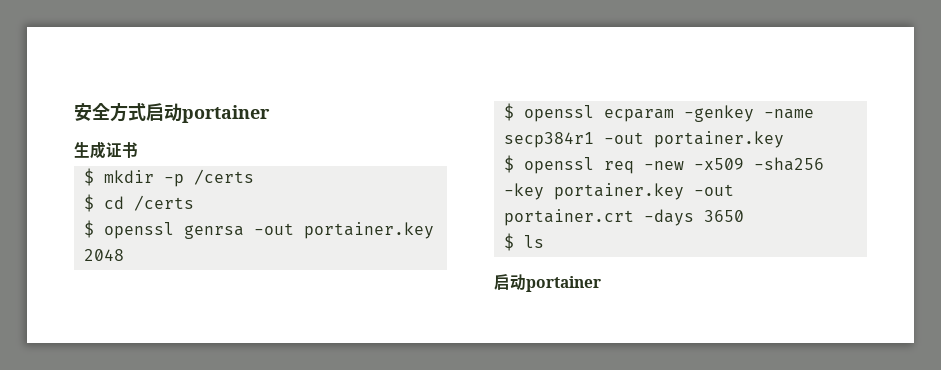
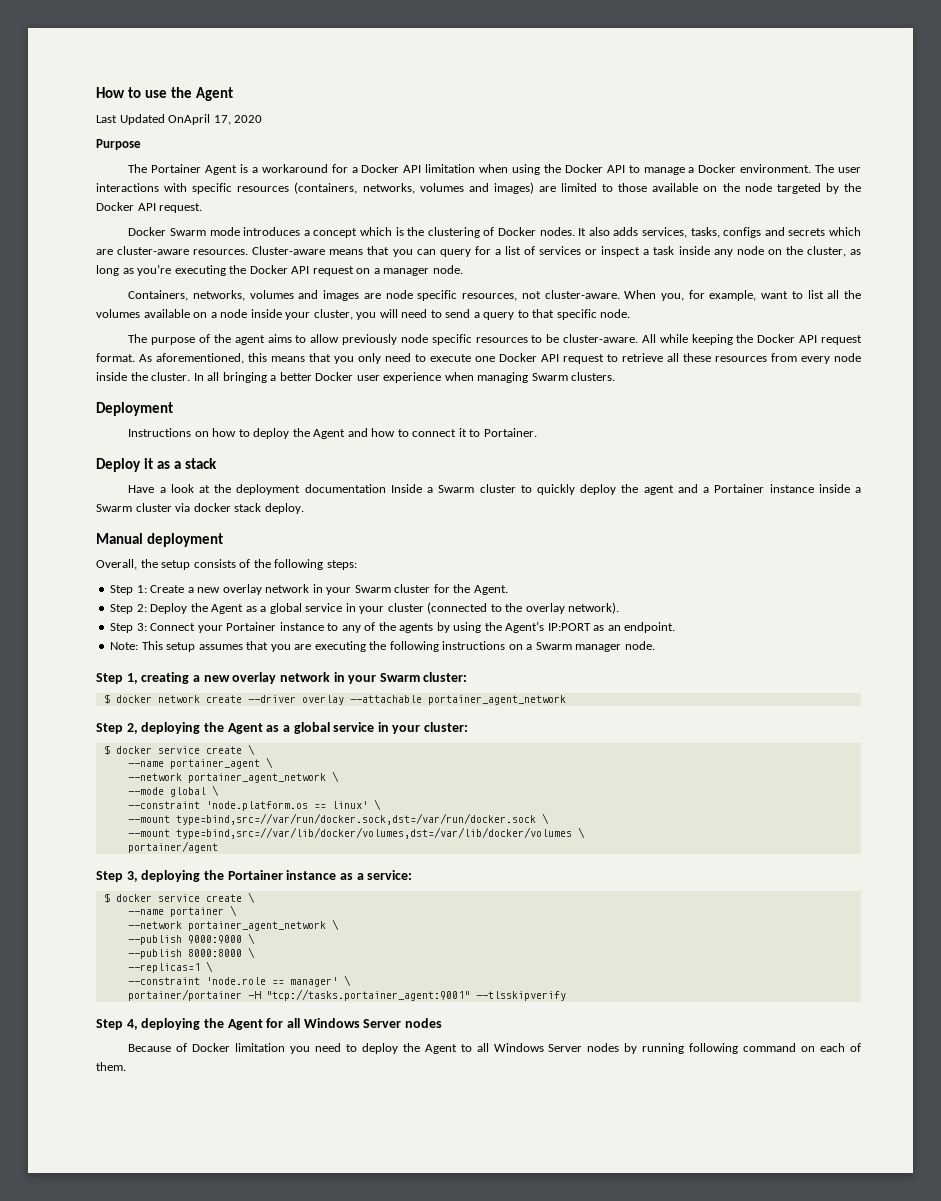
- 安全方式启动portainer
- 生成证书
- $ mkdir -p /certs
- $ cd /certs
- $ openssl genrsa -out portainer.key 2048
- $ openssl ecparam -genkey -name secp384r1 -out portainer.key
- $ openssl req -new -x509 -sha256 -key portainer.key -out portainer.crt -days 3650
- $ ls
- 启动portainer
+ How to use the Agent
+ Last Updated OnApril 17, 2020
+ Purpose
+ The Portainer Agent is a workaround for a Docker API limitation when using the Docker API to manage a Docker environment. The user interactions with specific resources (containers, networks, volumes and images) are limited to those available on the node targeted by the Docker API request.
+ Docker Swarm mode introduces a concept which is the clustering of Docker nodes. It also adds services, tasks, configs and secrets which are cluster-aware resources. Cluster-aware means that you can query for a list of services or inspect a task inside any node on the cluster, as long as you’re executing the Docker API request on a manager node.
+ Containers, networks, volumes and images are node specific resources, not cluster-aware. When you, for example, want to list all the volumes available on a node inside your cluster, you will need to send a query to that specific node.
+ The purpose of the agent aims to allow previously node specific resources to be cluster-aware. All while keeping the Docker API request format. As aforementioned, this means that you only need to execute one Docker API request to retrieve all these resources from every node inside the cluster. In all bringing a better Docker user experience when managing Swarm clusters.
+ Deployment
+ Instructions on how to deploy the Agent and how to connect it to Portainer.
+ Deploy it as a stack
+ Have a look at the deployment documentation Inside a Swarm cluster to quickly deploy the agent and a Portainer instance inside a Swarm cluster via docker stack deploy.
+ Manual deployment
+ Overall, the setup consists of the following steps:
+ Step 1: Create a new overlay network in your Swarm cluster for the Agent.
+ Step 2: Deploy the Agent as a global service in your cluster (connected to the overlay network).
+ Step 3: Connect your Portainer instance to any of the agents by using the Agent’s IP:PORT as an endpoint.
+ Note: This setup assumes that you are executing the following instructions on a Swarm manager node.
+ Step 1, creating a new overlay network in your Swarm cluster:
+ $ docker network create --driver overlay --attachable portainer_agent_network
+ Step 2, deploying the Agent as a global service in your cluster:
+ $ docker service create \
+ --name portainer_agent \
+ --network portainer_agent_network \
+ --mode global \
+ --constraint 'node.platform.os == linux' \
+ --mount type=bind,src=//var/run/docker.sock,dst=/var/run/docker.sock \
+ --mount type=bind,src=//var/lib/docker/volumes,dst=/var/lib/docker/volumes \
+ portainer/agent
+ Step 3, deploying the Portainer instance as a service:
+ $ docker service create \
+ --name portainer \
+ --network portainer_agent_network \
+ --publish 9000:9000 \
+ --publish 8000:8000 \
+ --replicas=1 \
+ --constraint 'node.role == manager' \
+ portainer/portainer -H "tcp://tasks.portainer_agent:9001" --tlsskipverify
+ Step 4, deploying the Agent for all Windows Server nodes
+ Because of Docker limitation you need to deploy the Agent to all Windows Server nodes by running following command on each of them.

